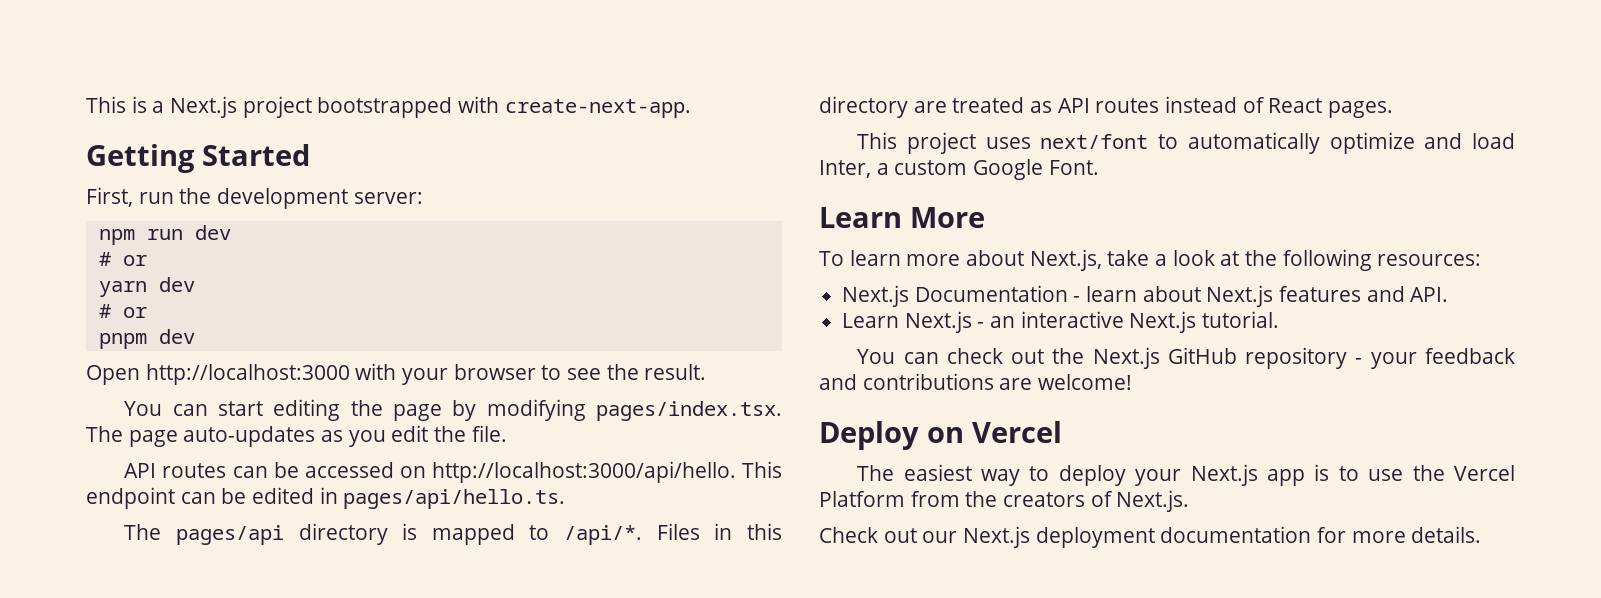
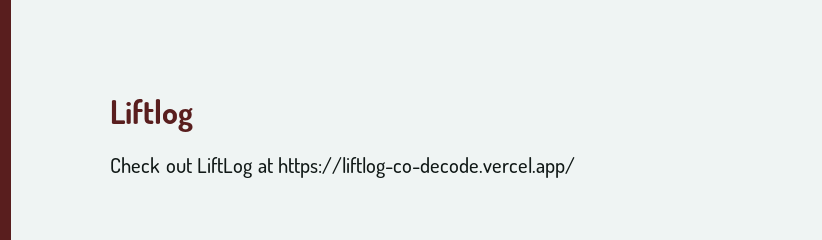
- This is a Next.js project bootstrapped with create-next-app.
- Getting Started
- First, run the development server:
- npm run dev
- # or
- yarn dev
- # or
- pnpm dev
- Open http://localhost:3000 with your browser to see the result.
- You can start editing the page by modifying pages/index.tsx. The page auto-updates as you edit the file.
- API routes can be accessed on http://localhost:3000/api/hello. This endpoint can be edited in pages/api/hello.ts.
- The pages/api directory is mapped to /api/*. Files in this directory are treated as API routes instead of React pages.
- This project uses next/font to automatically optimize and load Inter, a custom Google Font.
- Learn More
- To learn more about Next.js, take a look at the following resources:
- Next.js Documentation - learn about Next.js features and API.
- Learn Next.js - an interactive Next.js tutorial.
- You can check out the Next.js GitHub repository - your feedback and contributions are welcome!
- Deploy on Vercel
- The easiest way to deploy your Next.js app is to use the Vercel Platform from the creators of Next.js.
- Check out our Next.js deployment documentation for more details.
+ Liftlog
+ Check out LiftLog at https://liftlog-co-decode.vercel.app/

